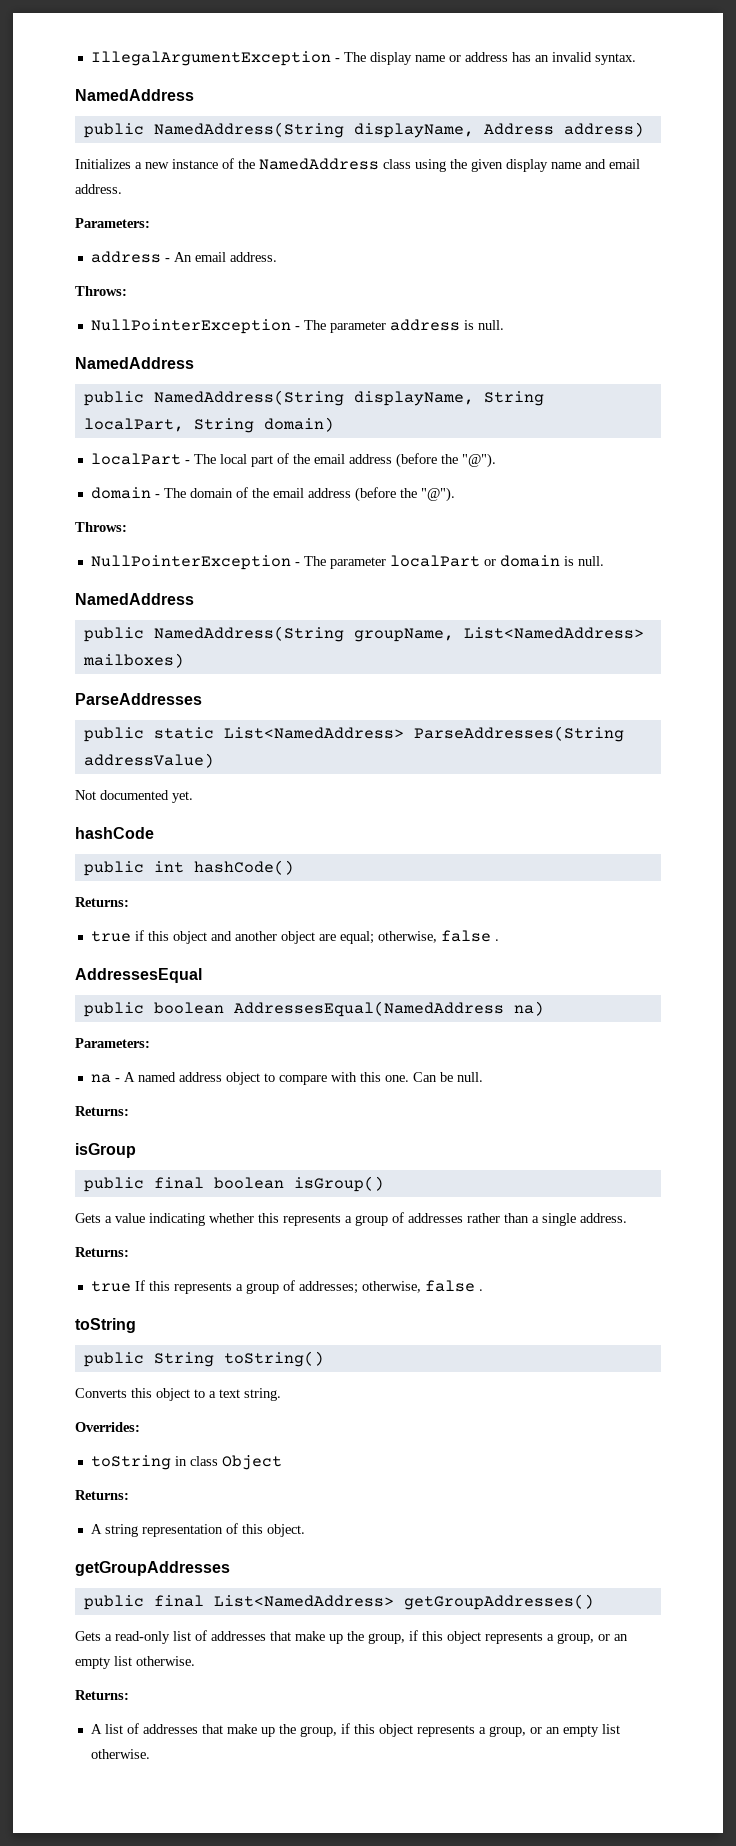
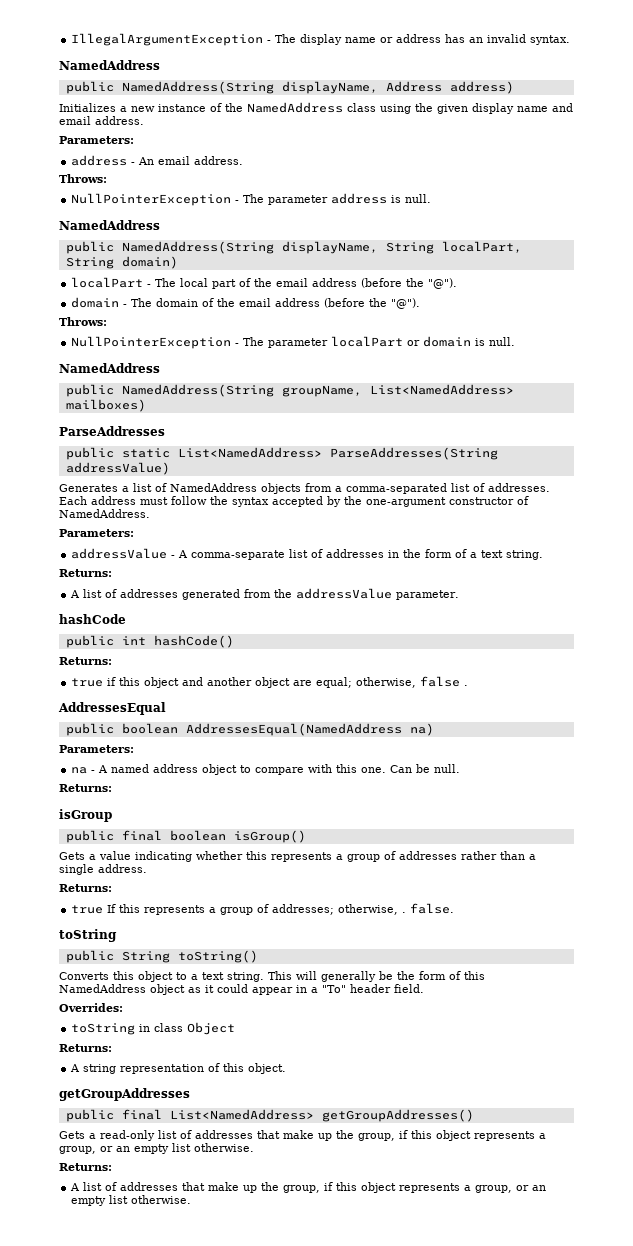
- Not documented yet.
+ Generates a list of NamedAddress objects from a comma-separated list of addresses. Each address must follow the syntax accepted by the one-argument constructor of NamedAddress.
+ Parameters:
+ addressValue - A comma-separate list of addresses in the form of a text string.
+ Returns:
+ A list of addresses generated from the addressValue parameter.
- true If this represents a group of addresses; otherwise, false .
+ true If this represents a group of addresses; otherwise, . false.
+ This will generally be the form of this NamedAddress object as it could appear in a "To" header field.

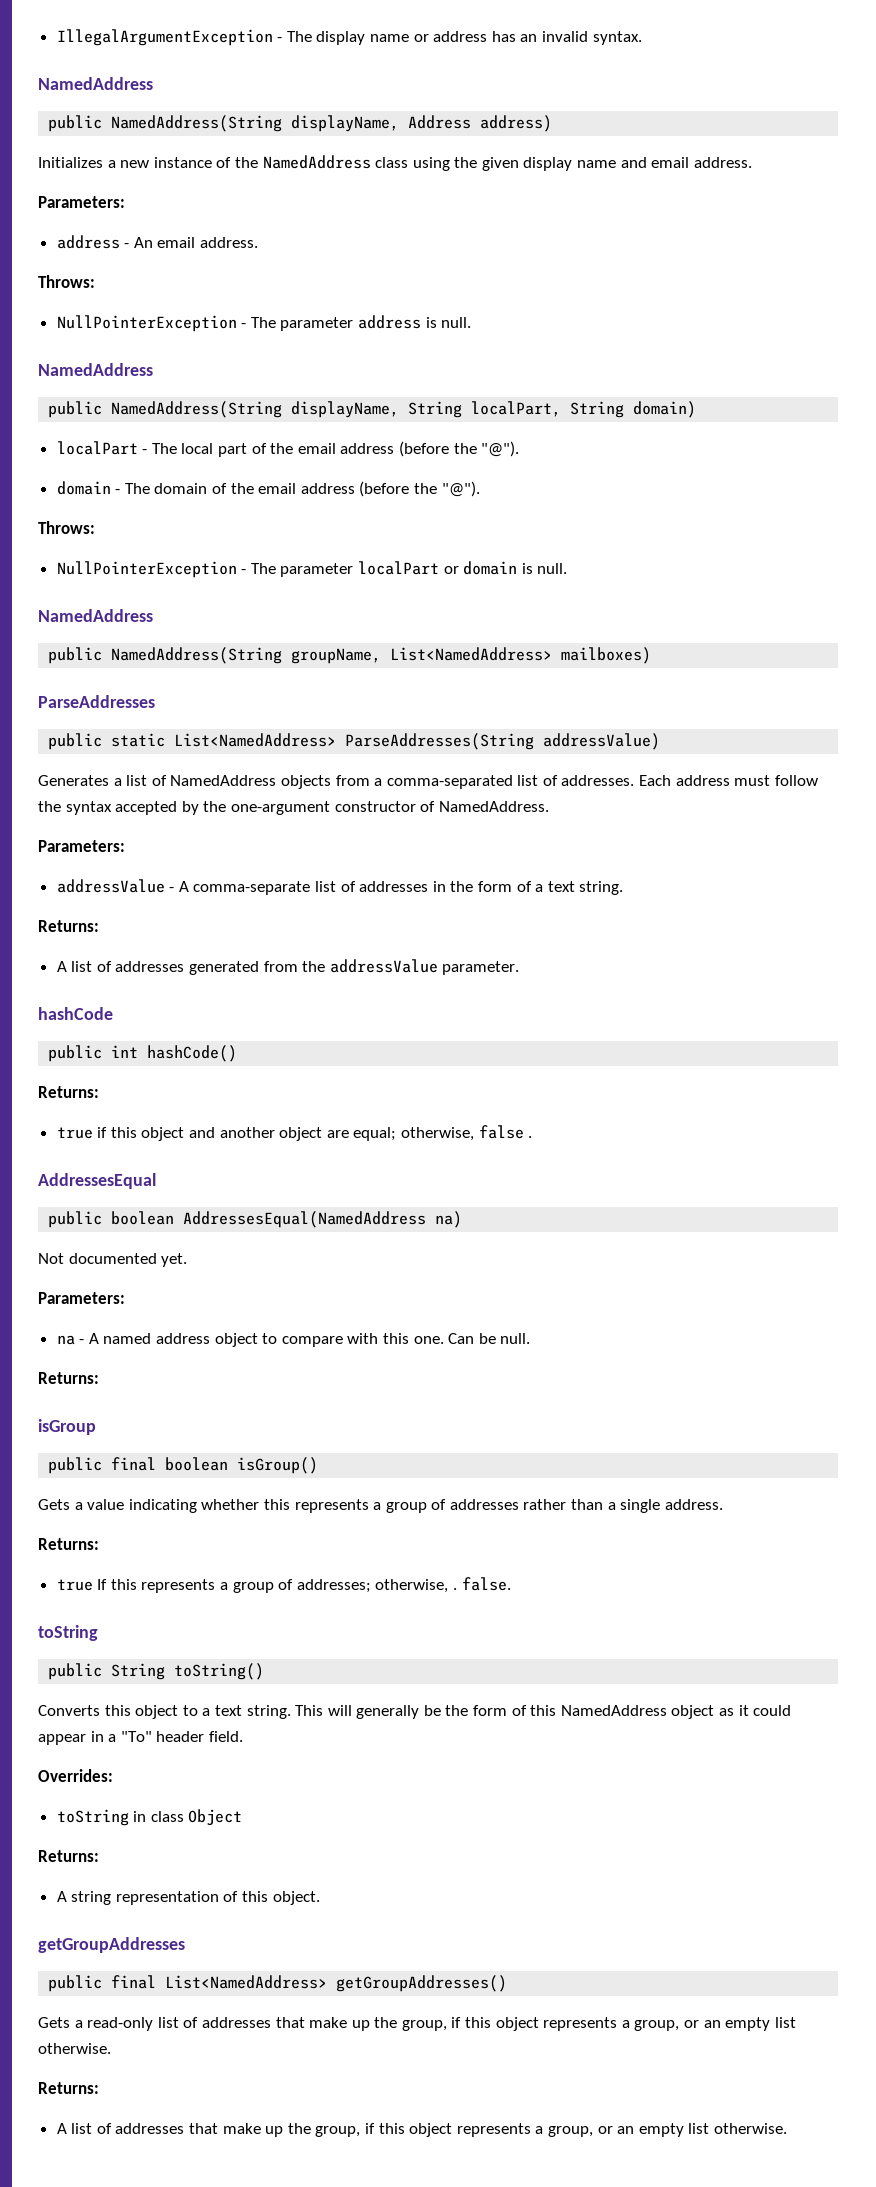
+ Not documented yet.

